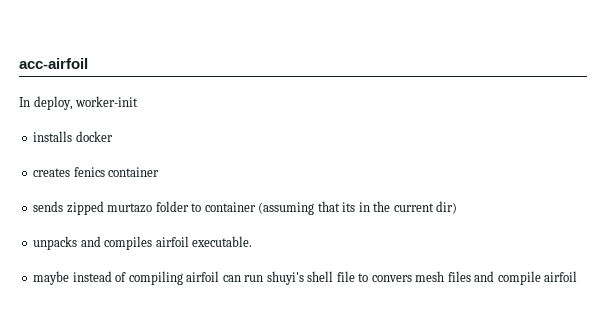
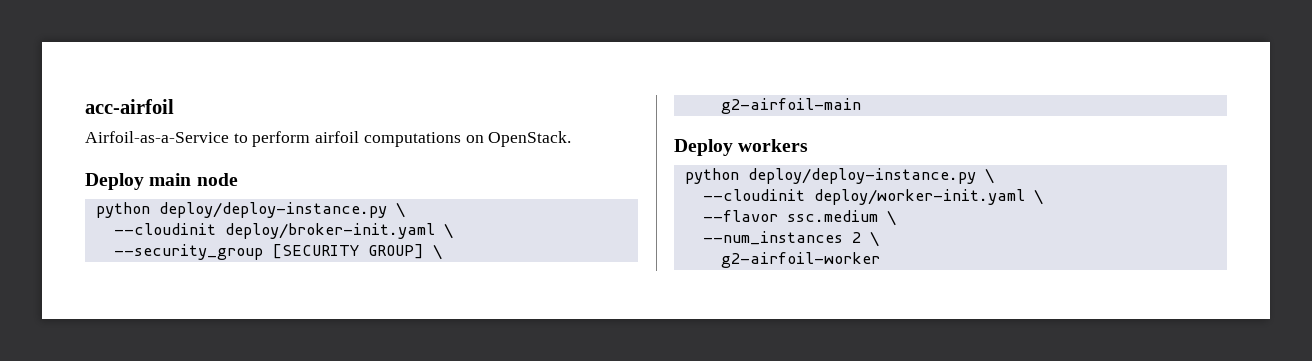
- In deploy, worker-init
- installs docker
- creates fenics container
- sends zipped murtazo folder to container (assuming that its in the current dir)
- unpacks and compiles airfoil executable.
- maybe instead of compiling airfoil can run shuyi's shell file to convers mesh files and compile airfoil
+ Airfoil-as-a-Service to perform airfoil computations on OpenStack.
+ Deploy main node
+ python deploy/deploy-instance.py \
+ --cloudinit deploy/broker-init.yaml \
+ --security_group [SECURITY GROUP] \
+ g2-airfoil-main
+ Deploy workers
+ python deploy/deploy-instance.py \
+ --cloudinit deploy/worker-init.yaml \
+ --flavor ssc.medium \
+ --num_instances 2 \
+ g2-airfoil-worker

